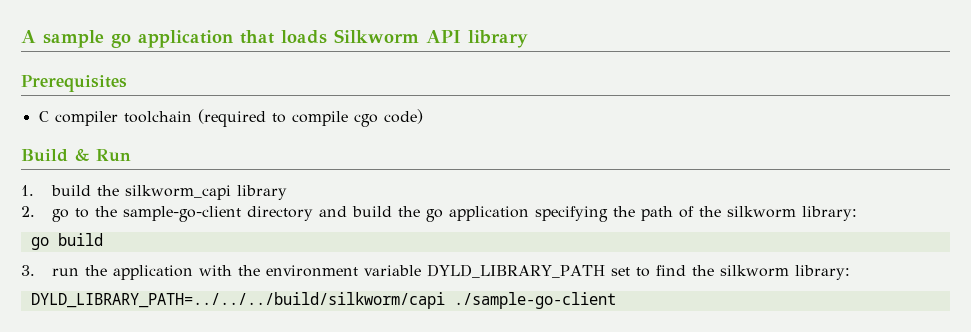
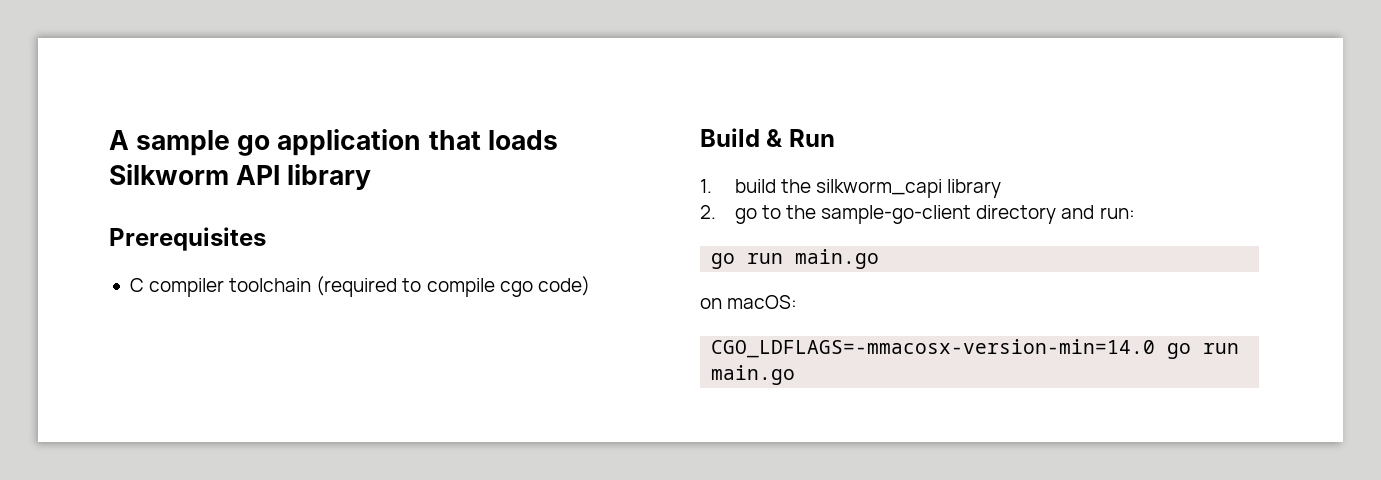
- 2. go to the sample-go-client directory and build the go application specifying the path of the silkworm library:
- go build
- 3. run the application with the environment variable DYLD_LIBRARY_PATH set to find the silkworm library:
- DYLD_LIBRARY_PATH=../../../build/silkworm/capi ./sample-go-client
+ 2. go to the sample-go-client directory and run:
+ go run main.go
+ on macOS:
+ CGO_LDFLAGS=-mmacosx-version-min=14.0 go run main.go

